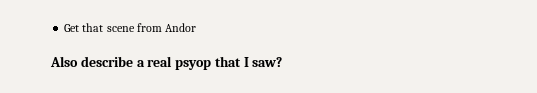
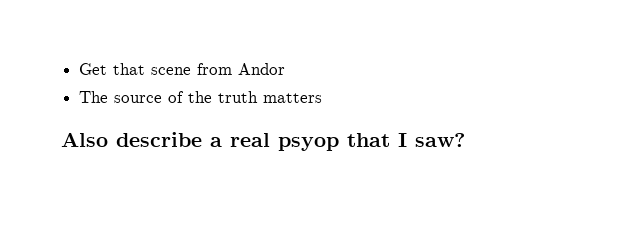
+ The source of the truth matters

